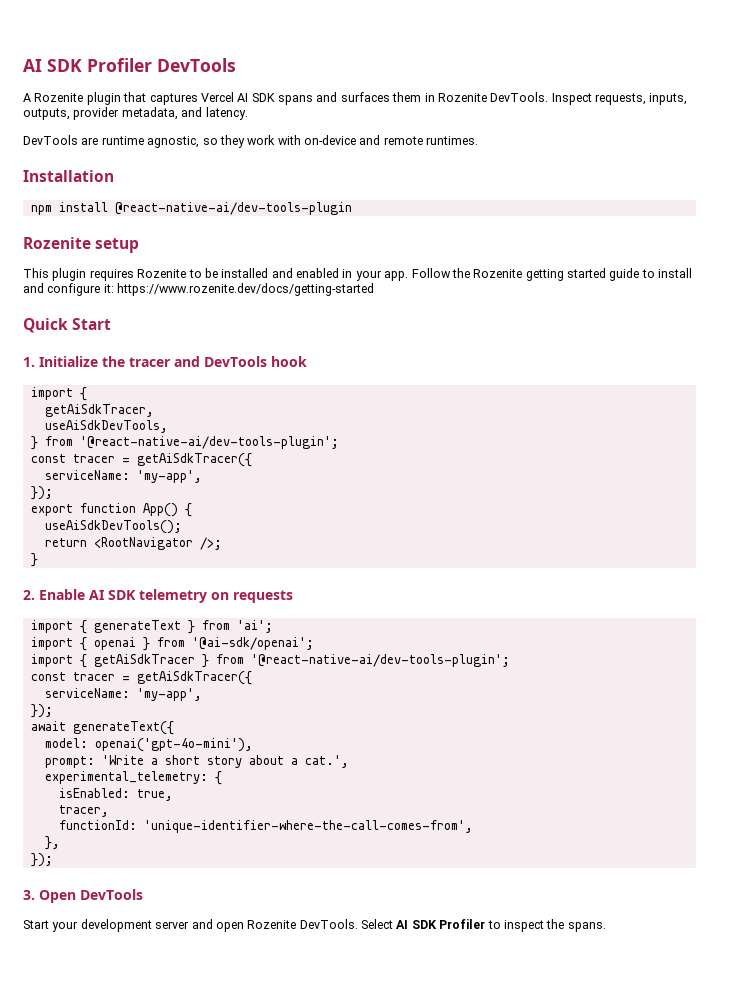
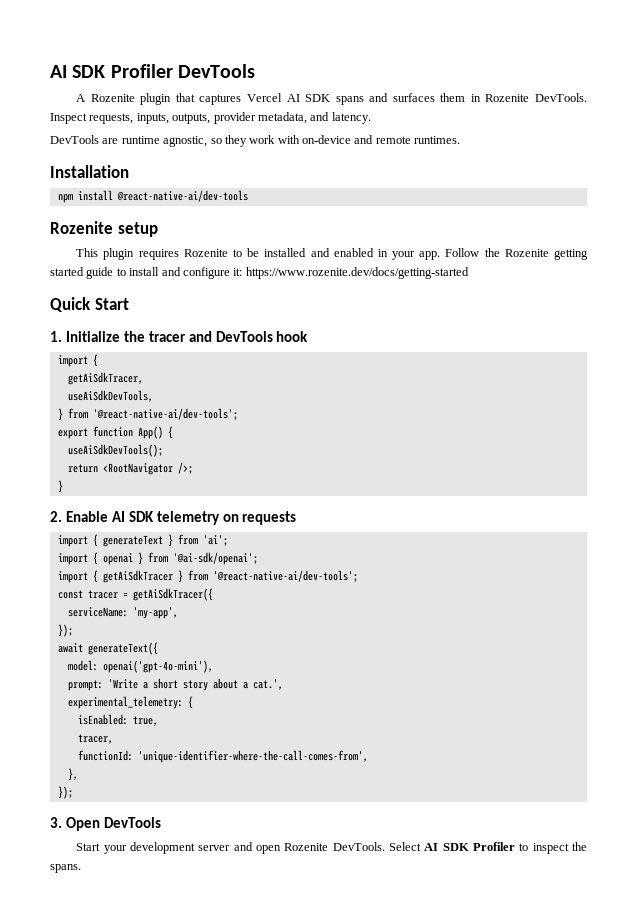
- npm install @react-native-ai/dev-tools-plugin
+ npm install @react-native-ai/dev-tools
  useAiSdkDevTools,
- } from '@react-native-ai/dev-tools-plugin';
- const tracer = getAiSdkTracer({
- serviceName: 'my-app',
- });
+ } from '@react-native-ai/dev-tools';
- import { getAiSdkTracer } from '@react-native-ai/dev-tools-plugin';
+ import { getAiSdkTracer } from '@react-native-ai/dev-tools';

